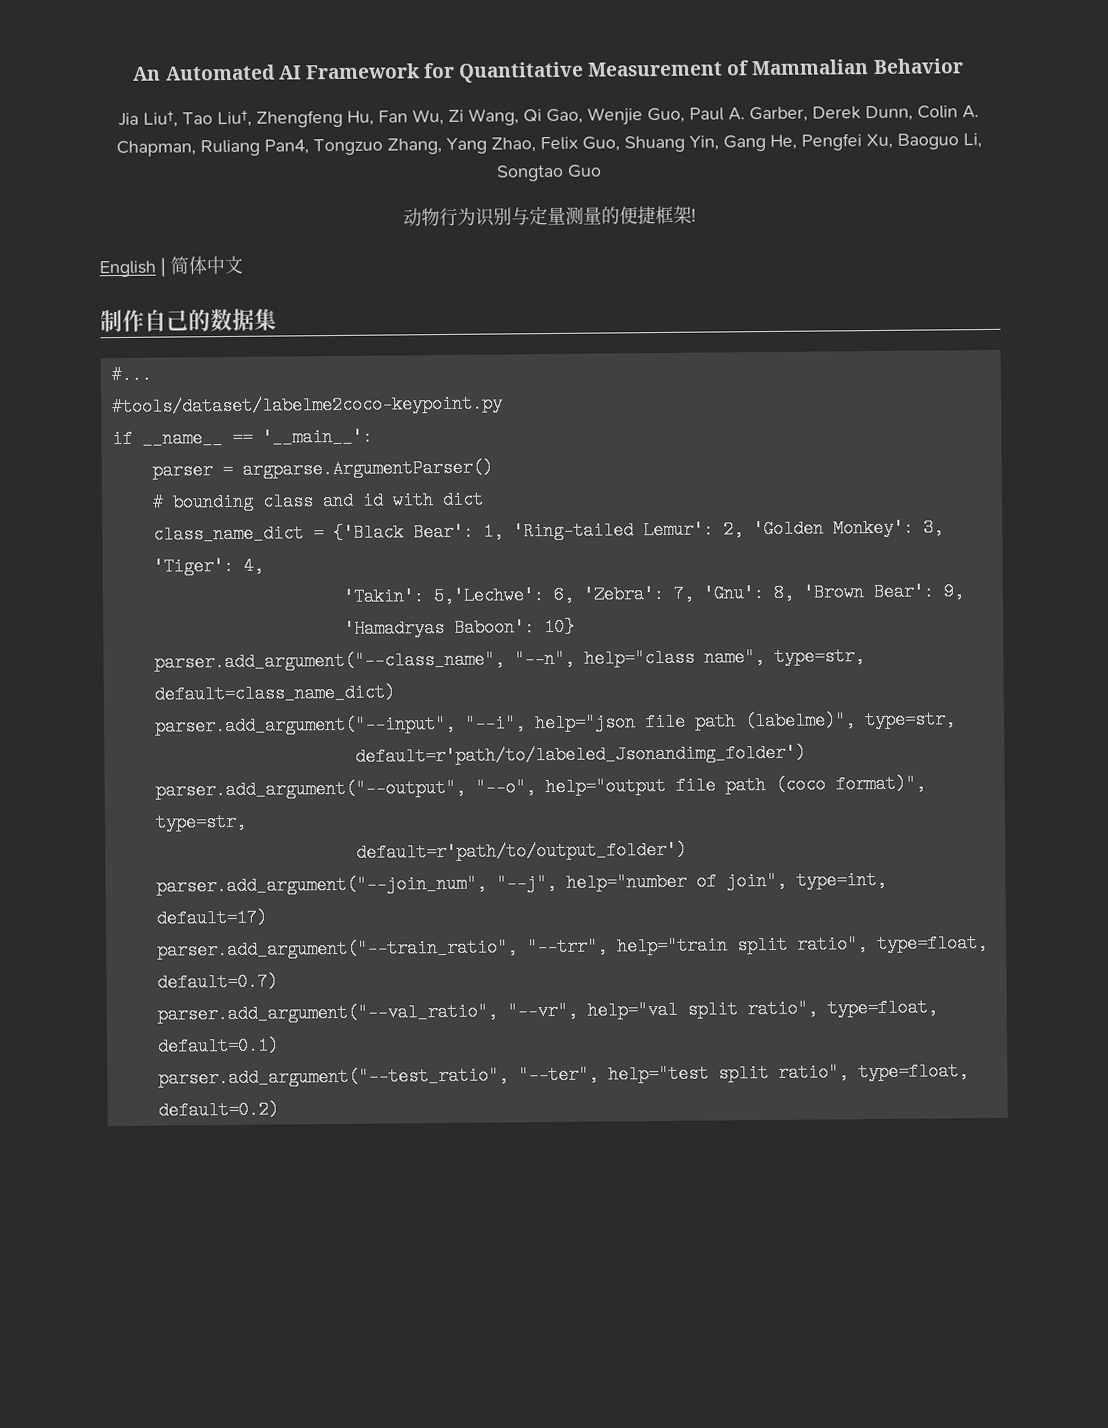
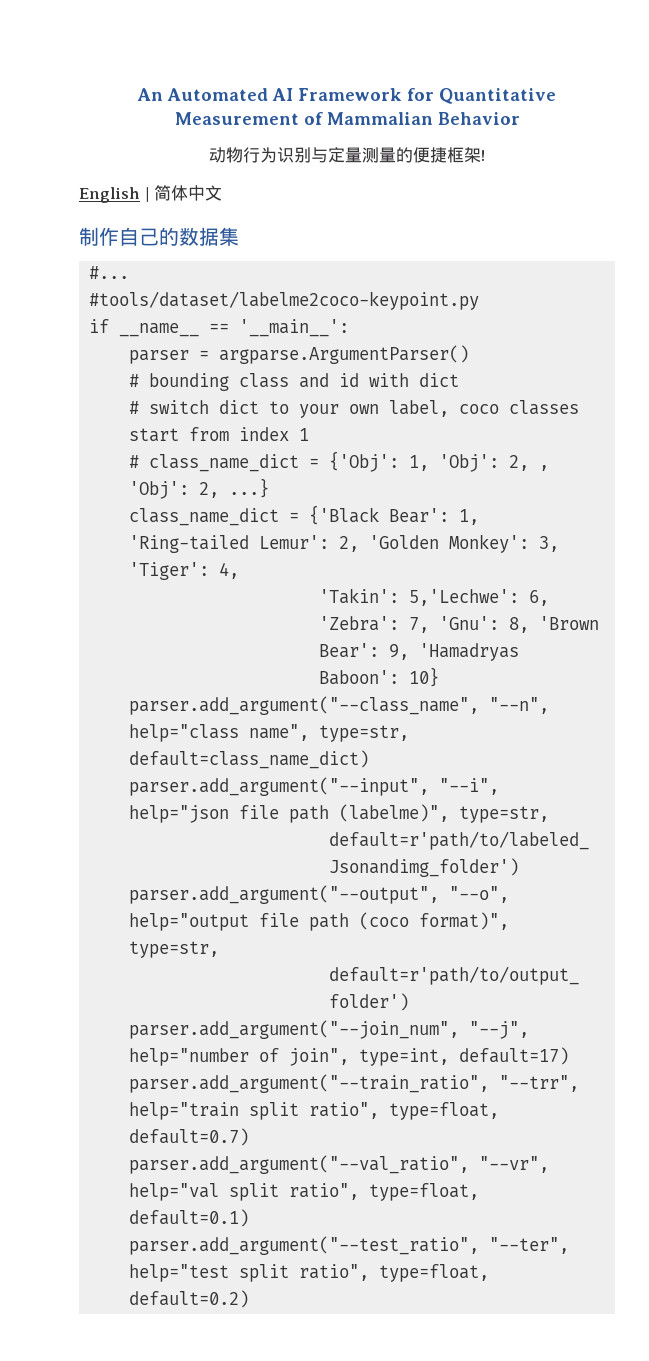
- Jia Liu†, Tao Liu†, Zhengfeng Hu, Fan Wu, Zi Wang, Qi Gao, Wenjie Guo, Paul A. Garber, Derek Dunn, Colin A. Chapman, Ruliang Pan4, Tongzuo Zhang, Yang Zhao, Felix Guo, Shuang Yin, Gang He, Pengfei Xu, Baoguo Li, Songtao Guo
+ # switch dict to your own label, coco classes start from index 1
+ # class_name_dict = {'Obj': 1, 'Obj': 2, , 'Obj': 2, ...}

